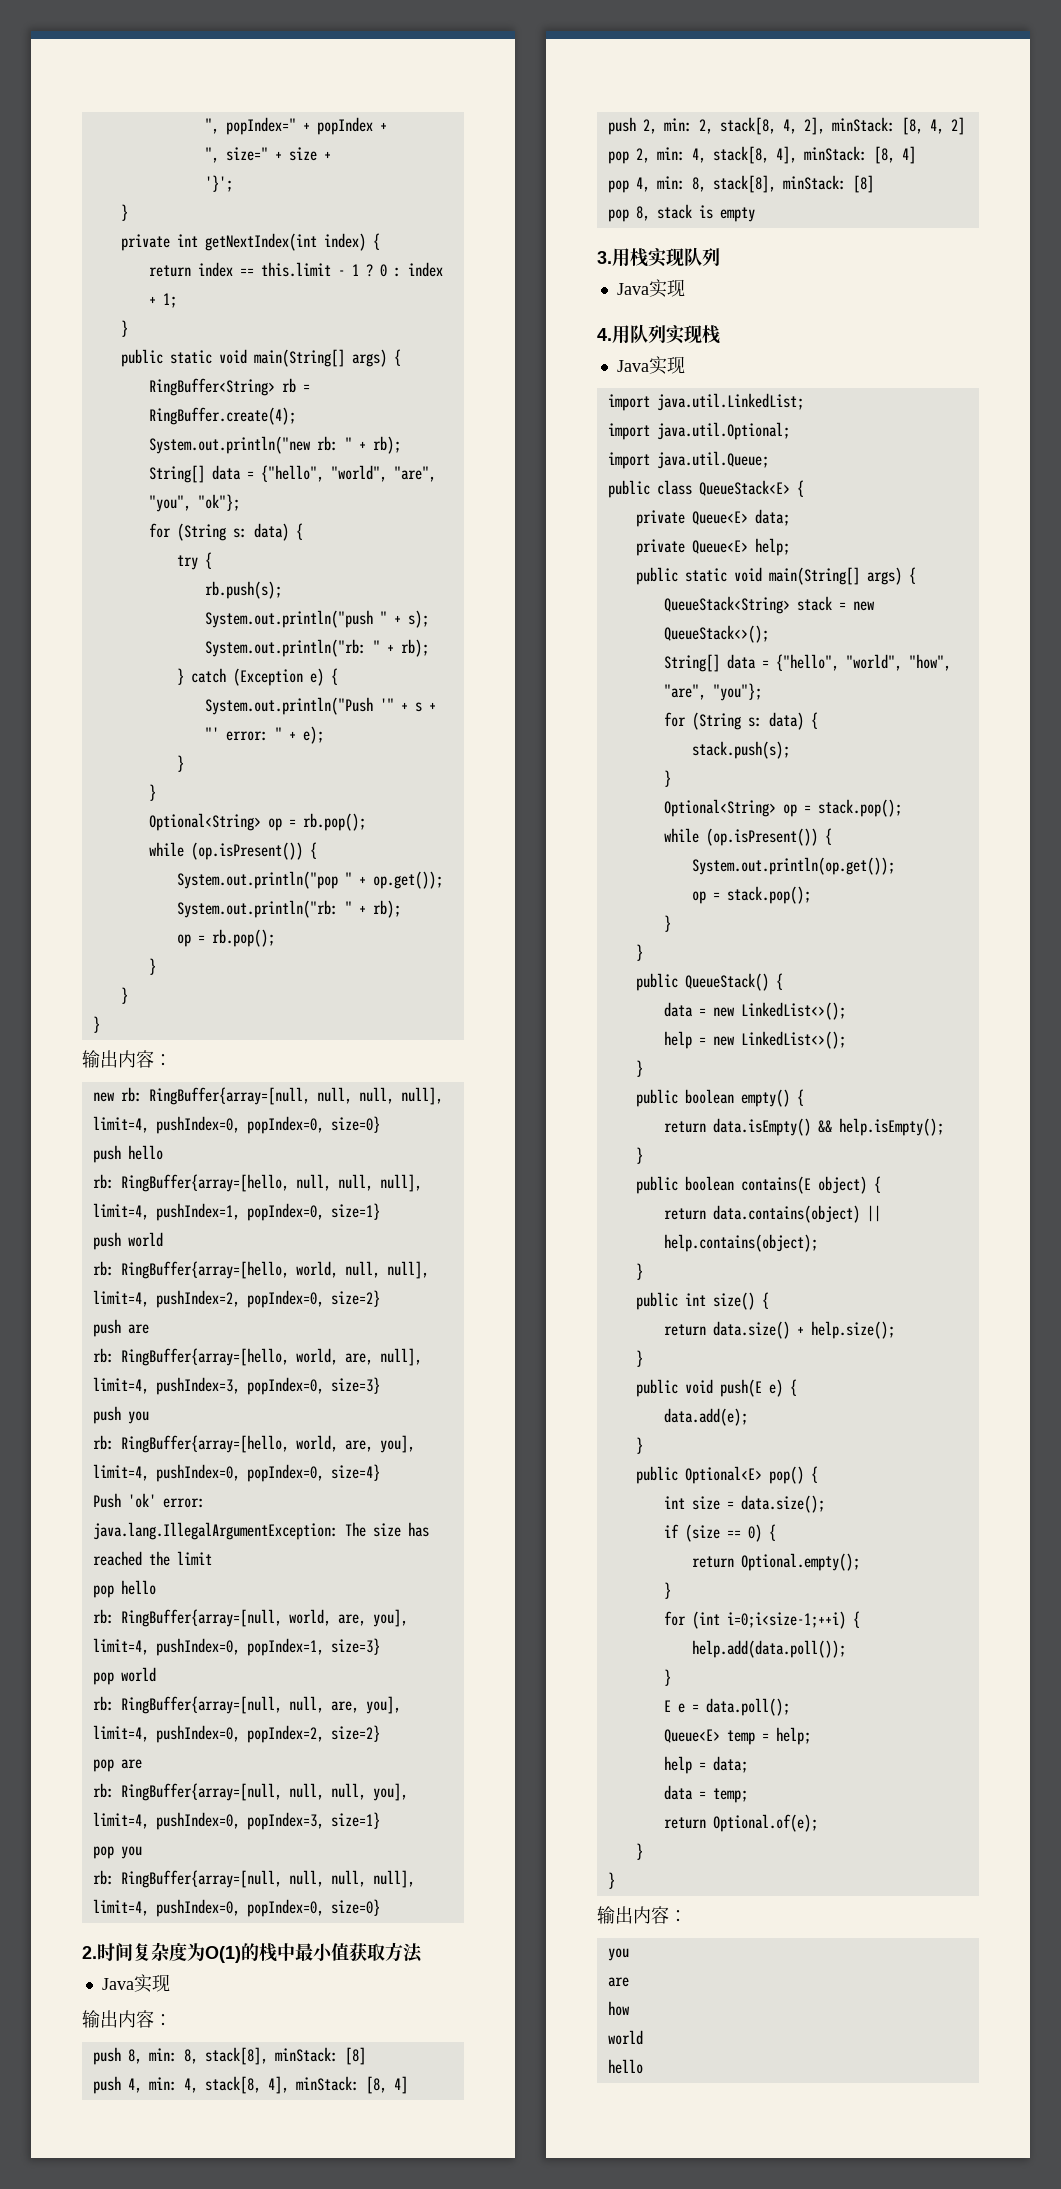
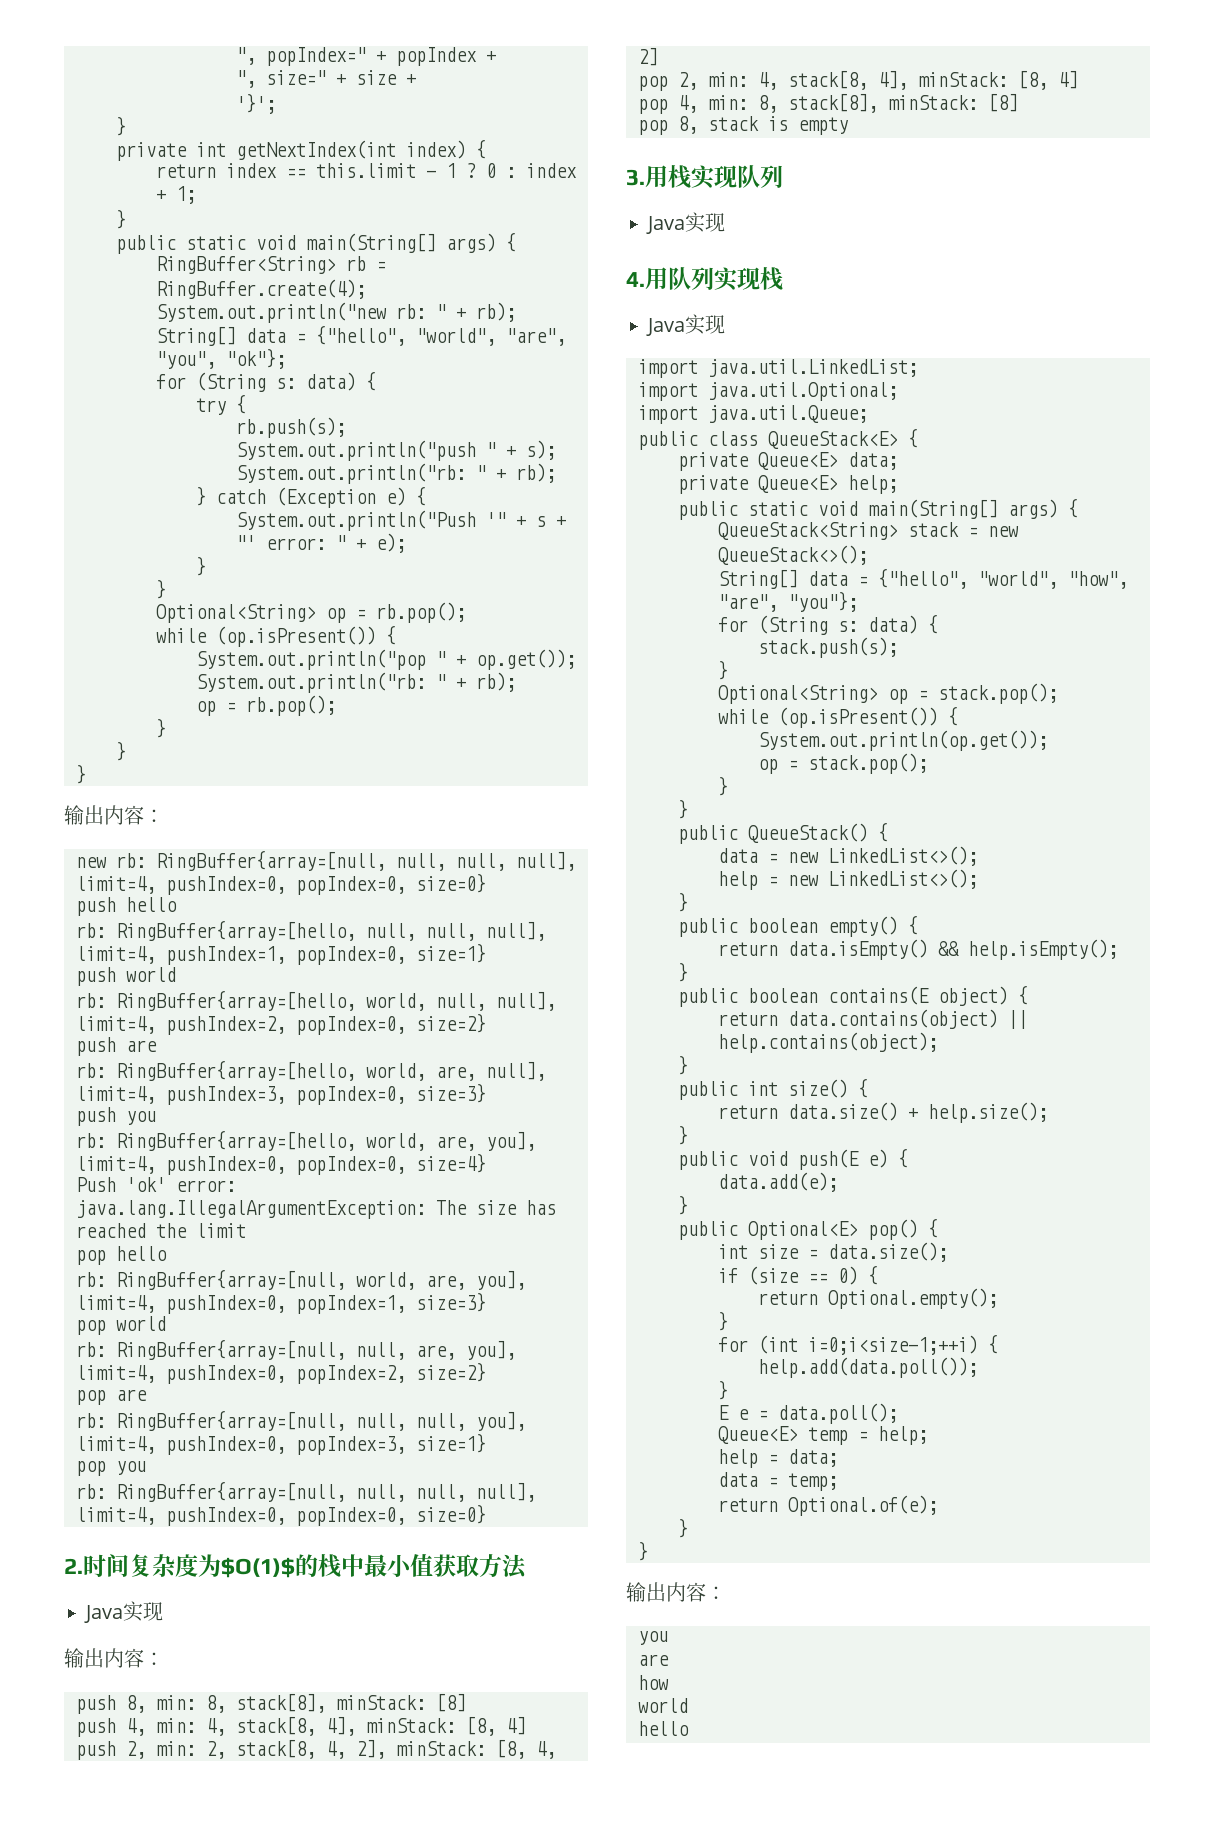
- 2.时间复杂度为O(1)的栈中最小值获取方法
+ 2.时间复杂度为$O(1)$的栈中最小值获取方法

